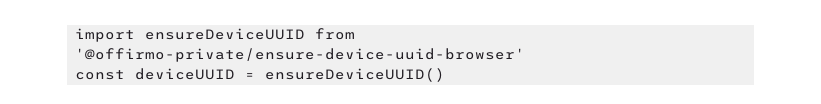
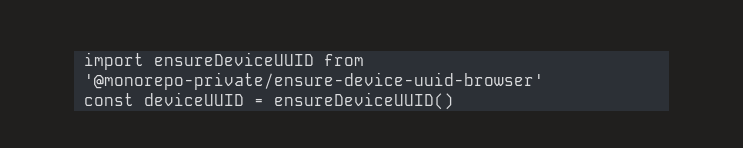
- import ensureDeviceUUID from '@offirmo-private/ensure-device-uuid-browser'
+ import ensureDeviceUUID from '@monorepo-private/ensure-device-uuid-browser'

